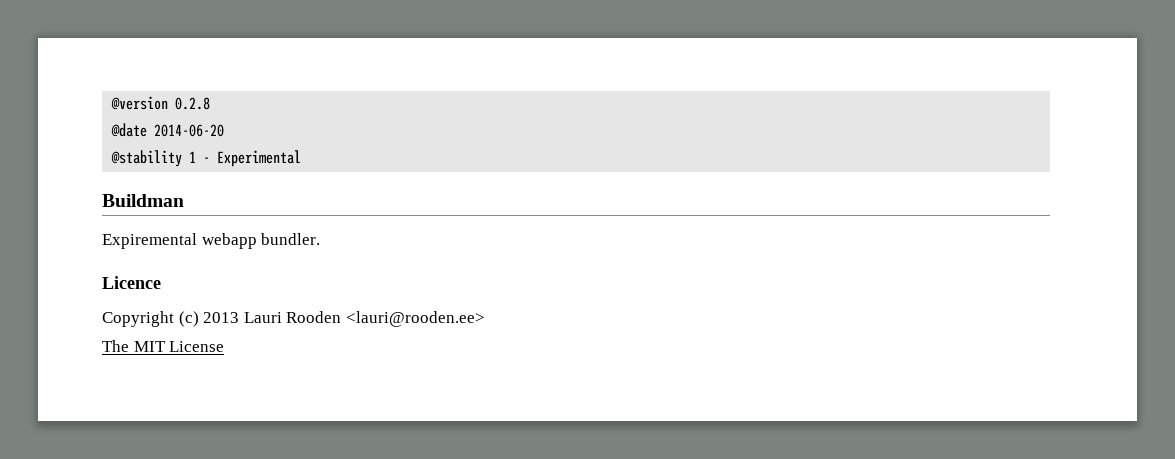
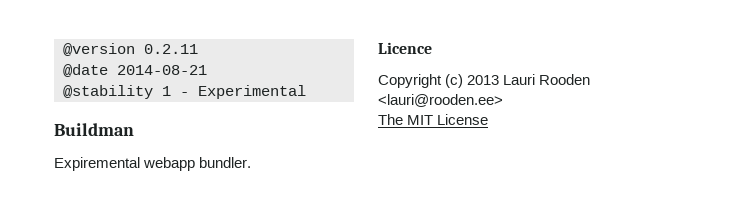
- @version 0.2.8
+ @version 0.2.11
- @date 2014-06-20
+ @date 2014-08-21

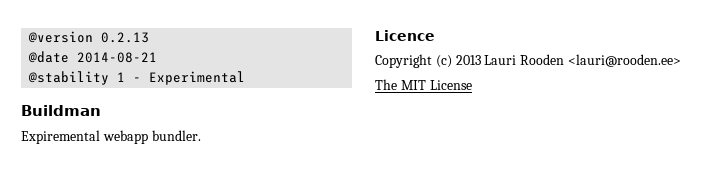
- @version 0.2.11
+ @version 0.2.13

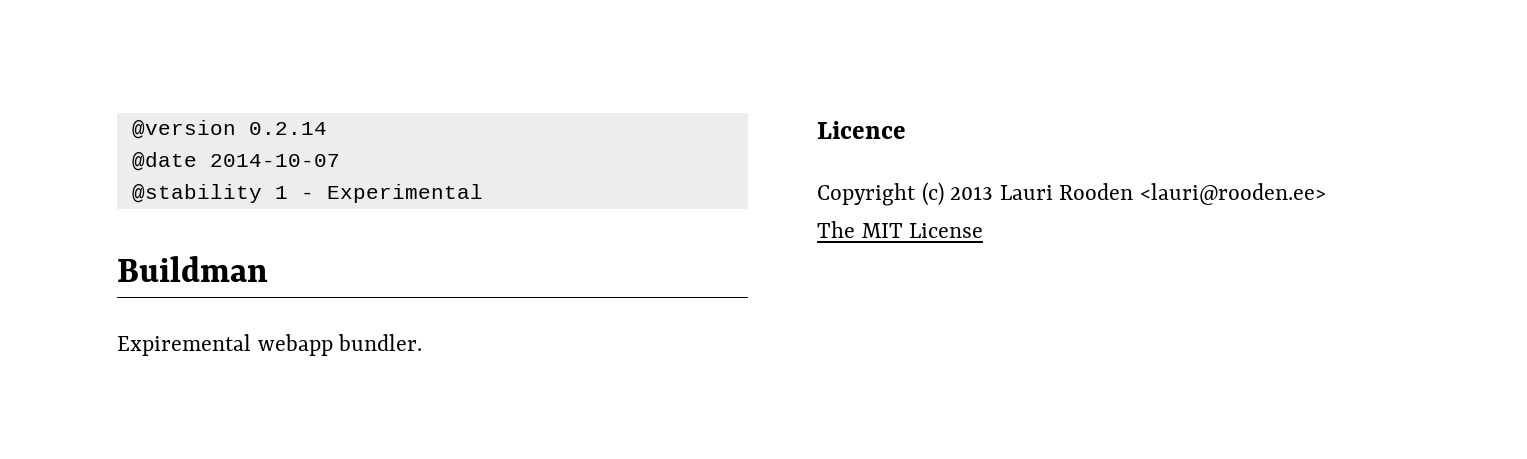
- @version 0.2.13
+ @version 0.2.14
- @date 2014-08-21
+ @date 2014-10-07

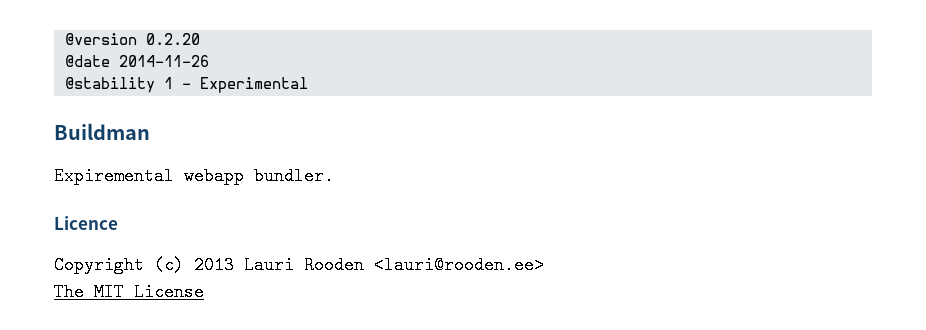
- @version 0.2.14
+ @version 0.2.20
- @date 2014-10-07
+ @date 2014-11-26

